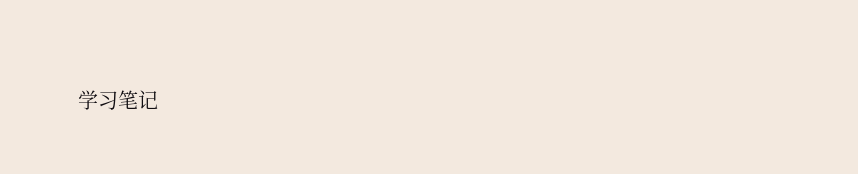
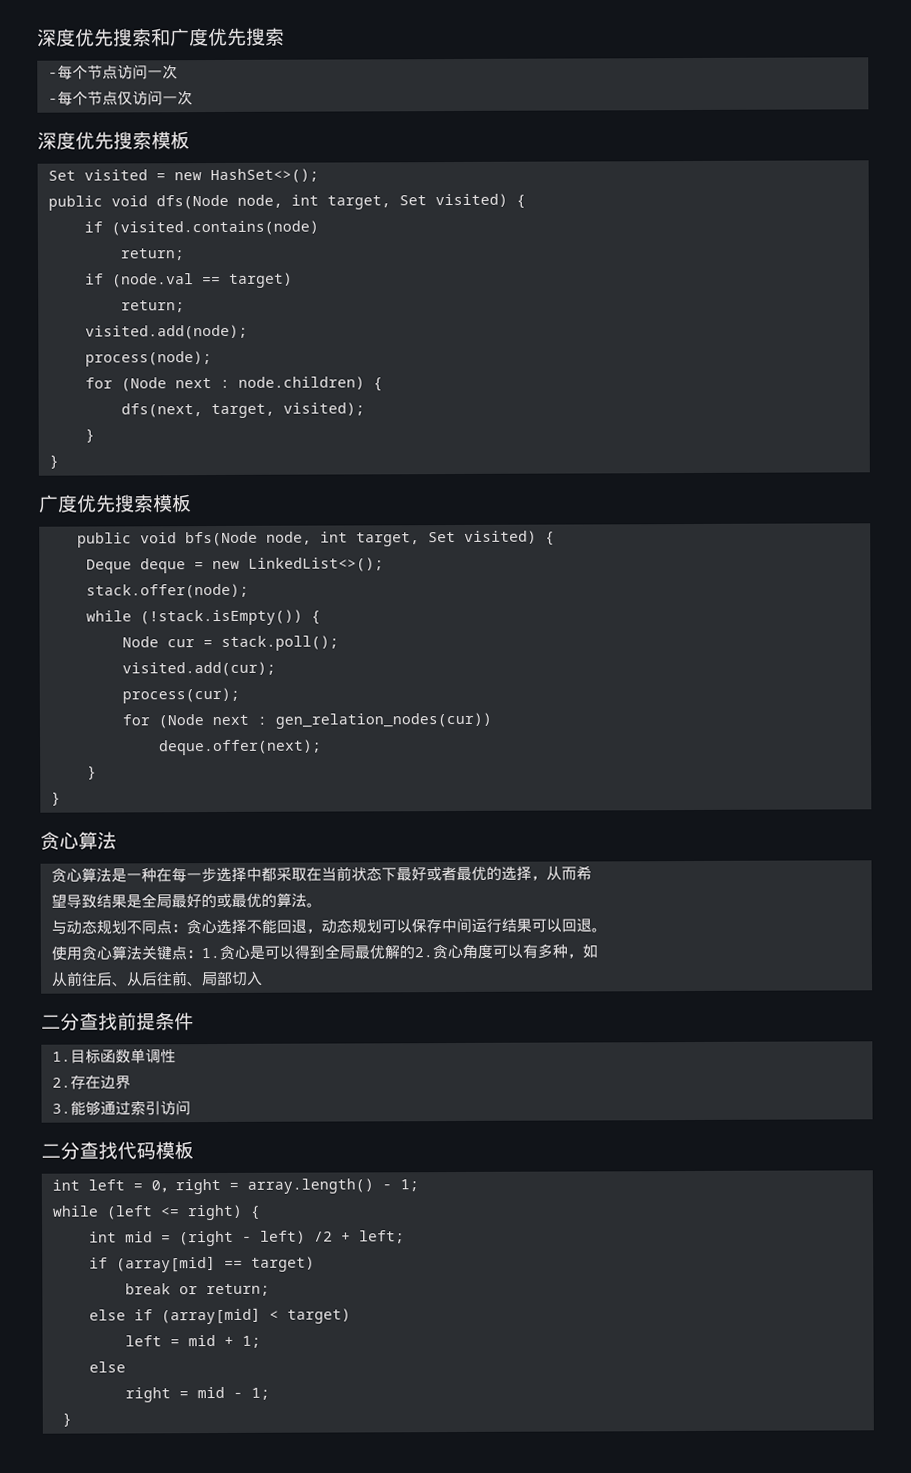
- 学习笔记
+ 深度优先搜索和广度优先搜索
+ -每个节点访问一次
+ -每个节点仅访问一次
+ 深度优先搜索模板
+ Set visited = new HashSet<>();
+ public void dfs(Node node, int target, Set visited) {
+ if (visited.contains(node)
+ return;
+ if (node.val == target)
+ return;
+ visited.add(node);
+ process(node);
+ for (Node next : node.children) {
+ dfs(next, target, visited);
+ }
+ }
+ 广度优先搜索模板
+ public void bfs(Node node, int target, Set visited) {
+ Deque deque = new LinkedList<>();
+ stack.offer(node);
+ while (!stack.isEmpty()) {
+ Node cur = stack.poll();
+ visited.add(cur);
+ process(cur);
+ for (Node next : gen_relation_nodes(cur))
+ deque.offer(next);
+ }
+ }
+ 贪心算法
+ 贪心算法是一种在每一步选择中都采取在当前状态下最好或者最优的选择，从而希
+ 望导致结果是全局最好的或最优的算法。
+ 与动态规划不同点：贪心选择不能回退，动态规划可以保存中间运行结果可以回退。
+ 使用贪心算法关键点：1.贪心是可以得到全局最优解的2.贪心角度可以有多种，如
+ 从前往后、从后往前、局部切入
+ 二分查找前提条件
+ 1.目标函数单调性
+ 2.存在边界
+ 3.能够通过索引访问
+ 二分查找代码模板
+ int left = 0，right = array.length() - 1;
+ while (left <= right) {
+ int mid = (right - left) /2 + left;
+ if (array[mid] == target)
+ break or return;
+ else if (array[mid] < target)
+ left = mid + 1;
+ else
+ right = mid - 1;
+ }

